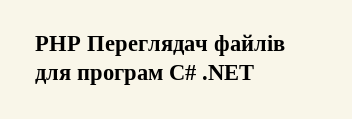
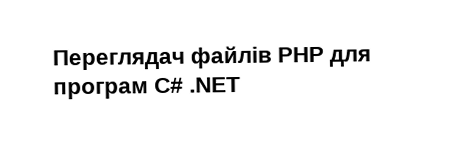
- PHP Переглядач файлів для програм C# .NET
+ Переглядач файлів PHP для програм C# .NET

